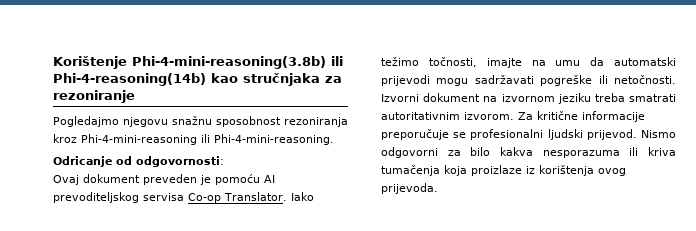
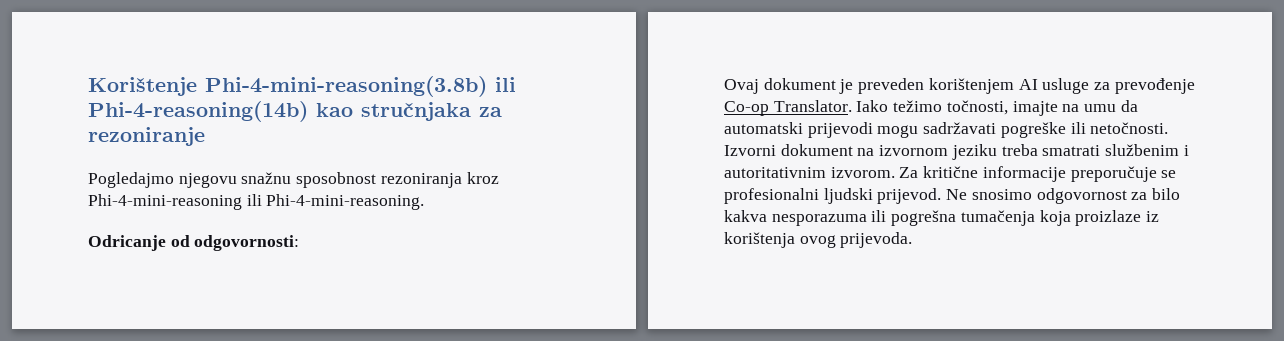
- Ovaj dokument preveden je pomoću AI prevoditeljskog servisa Co-op Translator.
+ Ovaj dokument je preveden korištenjem AI usluge za prevođenje Co-op Translator.
- Izvorni dokument na izvornom jeziku treba smatrati autoritativnim izvorom.
+ Izvorni dokument na izvornom jeziku treba smatrati službenim i autoritativnim izvorom.
- Nismo odgovorni za bilo kakva nesporazuma ili kriva tumačenja koja proizlaze iz korištenja ovog prijevoda.
+ Ne snosimo odgovornost za bilo kakva nesporazuma ili pogrešna tumačenja koja proizlaze iz korištenja ovog prijevoda.

